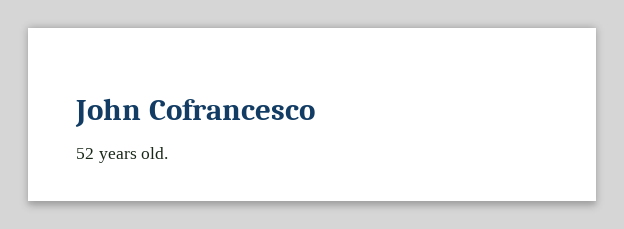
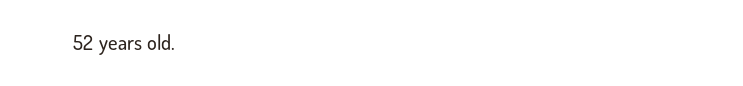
- John Cofrancesco

